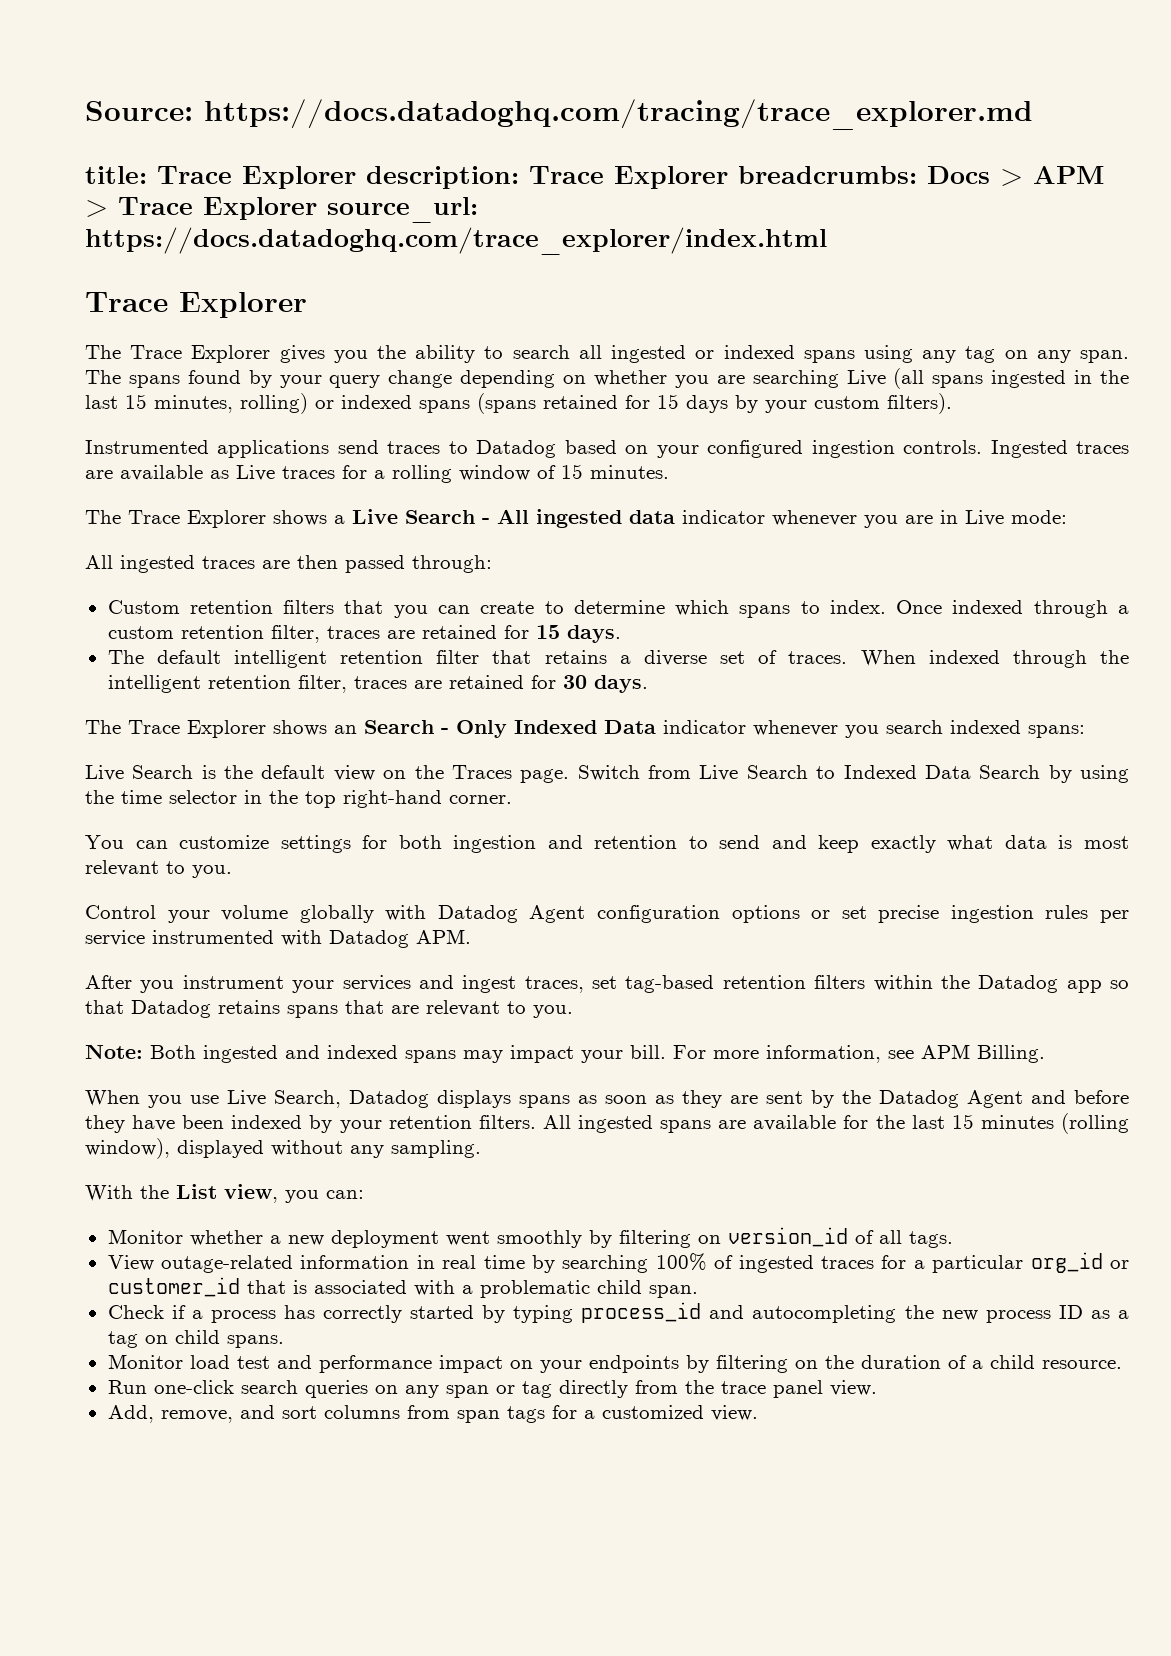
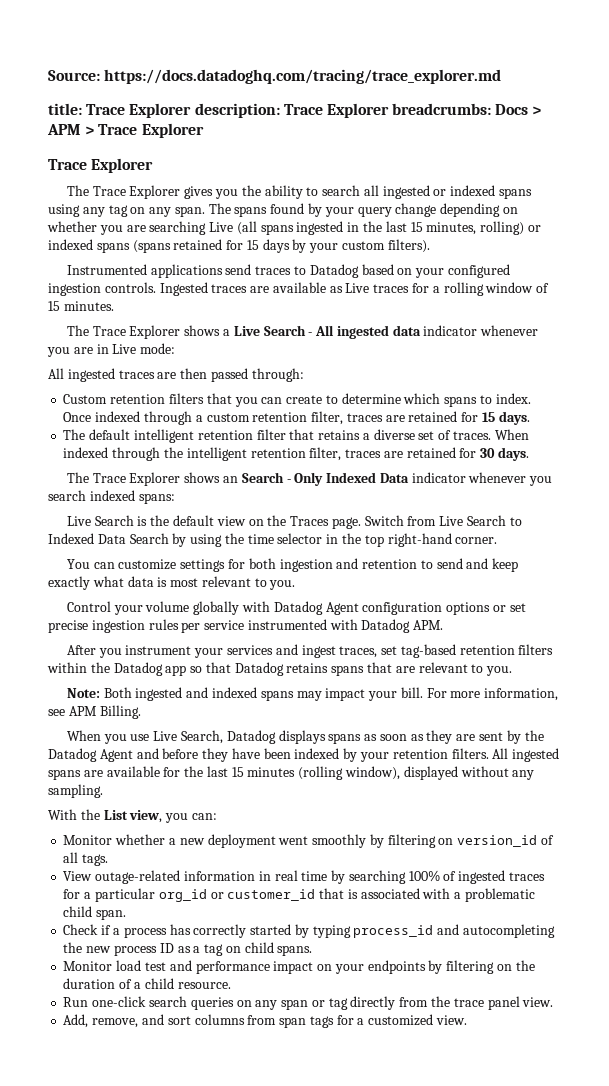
- title: Trace Explorer description: Trace Explorer breadcrumbs: Docs > APM > Trace Explorer source_url: https://docs.datadoghq.com/trace_explorer/index.html
+ title: Trace Explorer description: Trace Explorer breadcrumbs: Docs > APM > Trace Explorer

